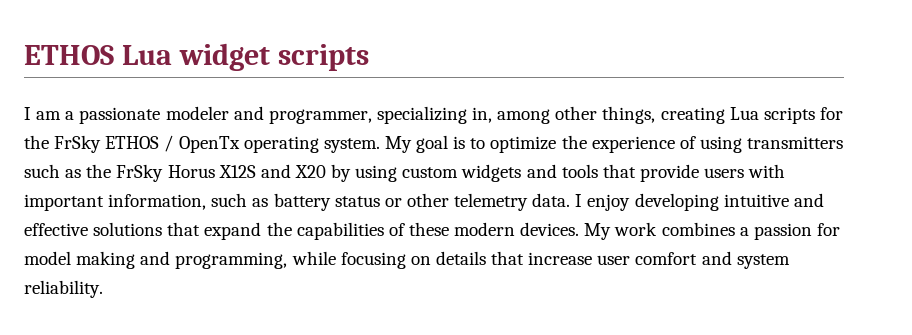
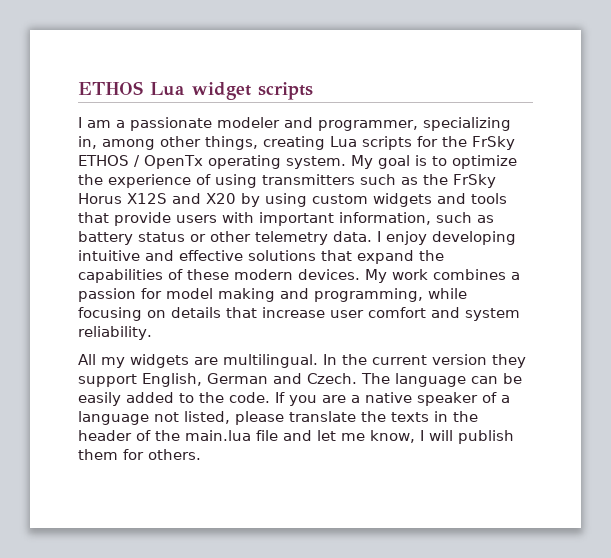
+ All my widgets are multilingual. In the current version they support English, German and Czech. The language can be easily added to the code. If you are a native speaker of a language not listed, please translate the texts in the header of the main.lua file and let me know, I will publish them for others.

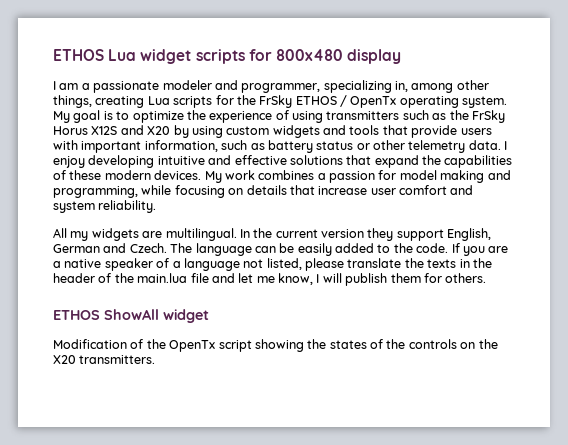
- ETHOS Lua widget scripts
+ ETHOS Lua widget scripts for 800x480 display
+ ETHOS ShowAll widget
+ Modification of the OpenTx script showing the states of the controls on the X20 transmitters.

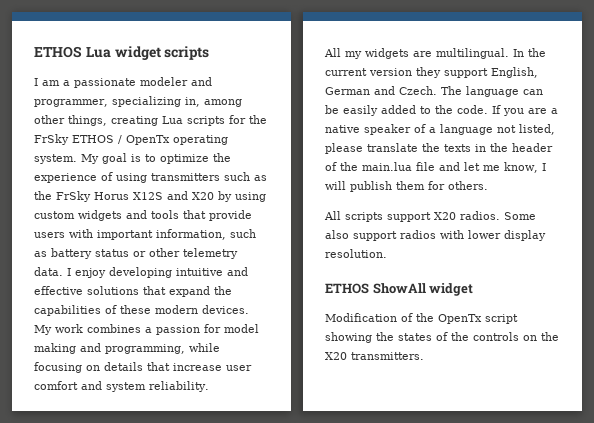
- ETHOS Lua widget scripts for 800x480 display
+ ETHOS Lua widget scripts
+ All scripts support X20 radios. Some also support radios with lower display resolution.

